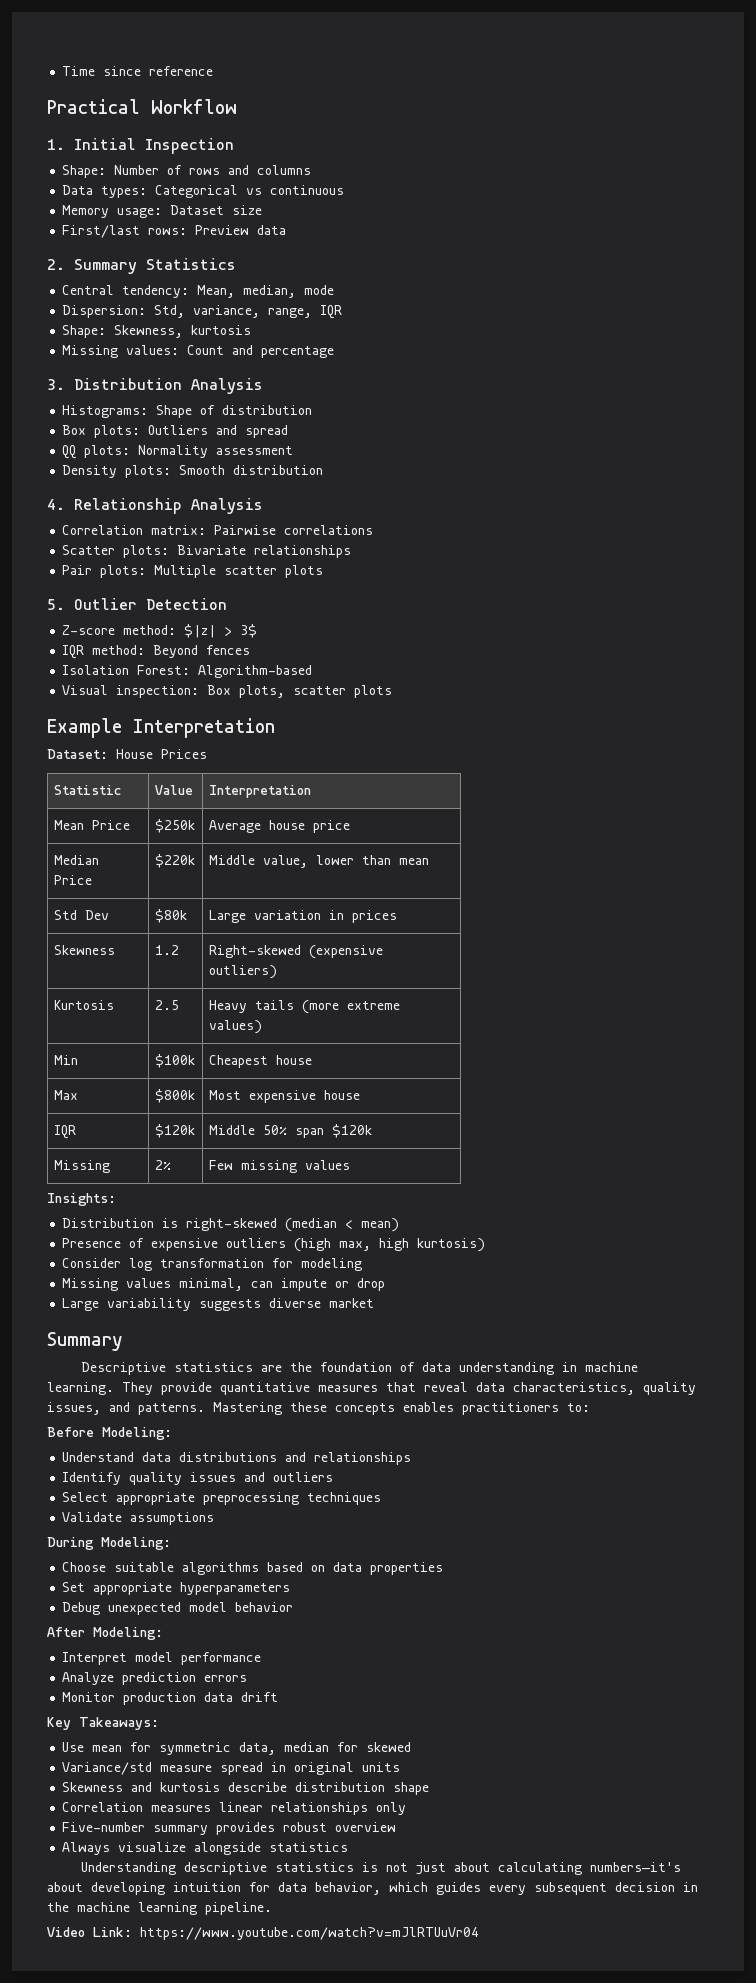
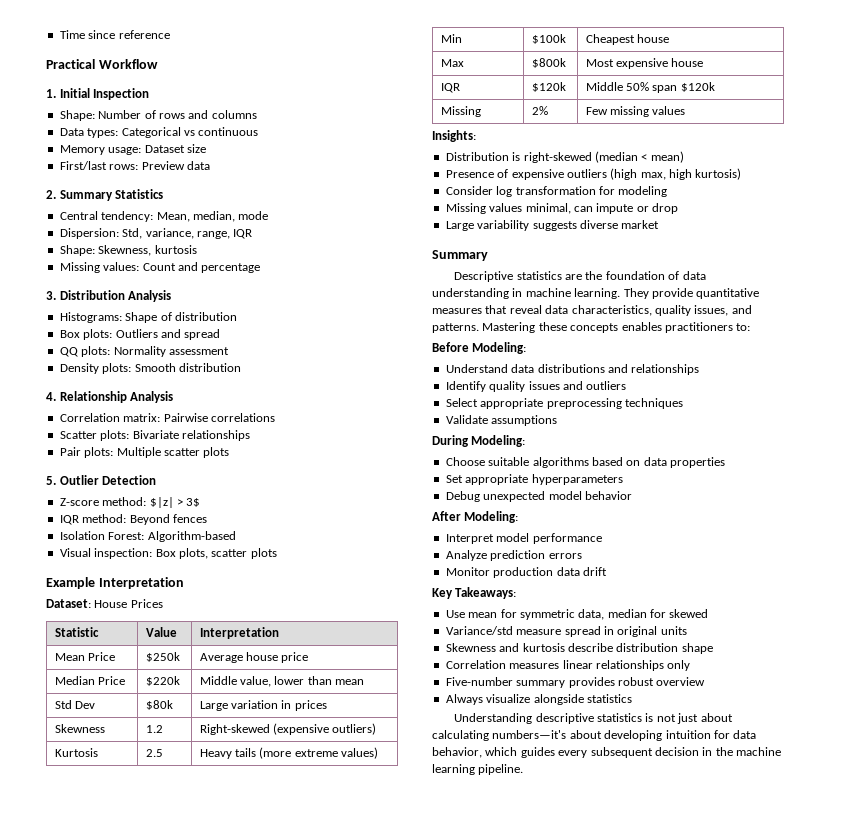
- Video Link: https://www.youtube.com/watch?v=mJlRTUuVr04

